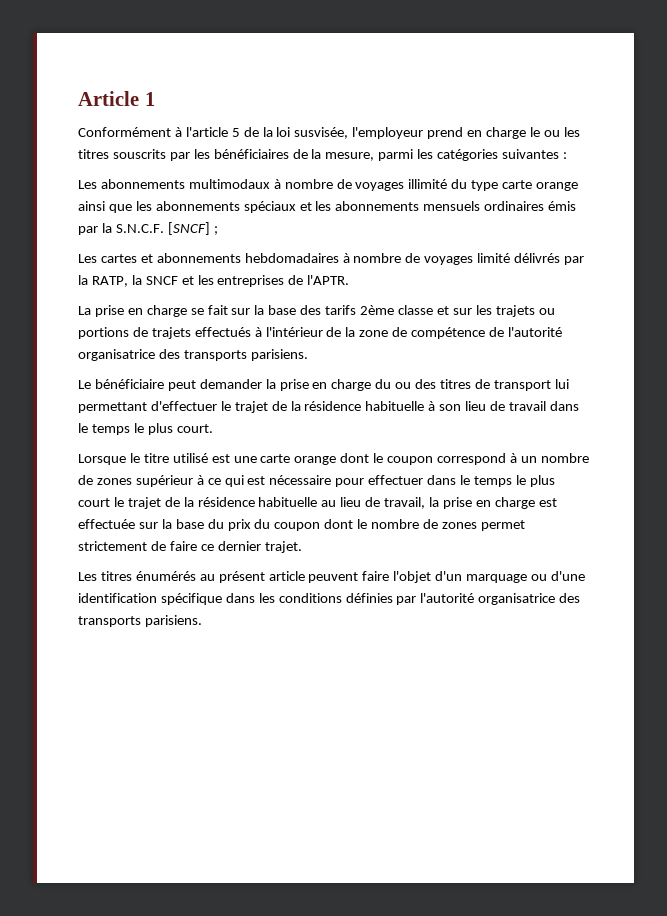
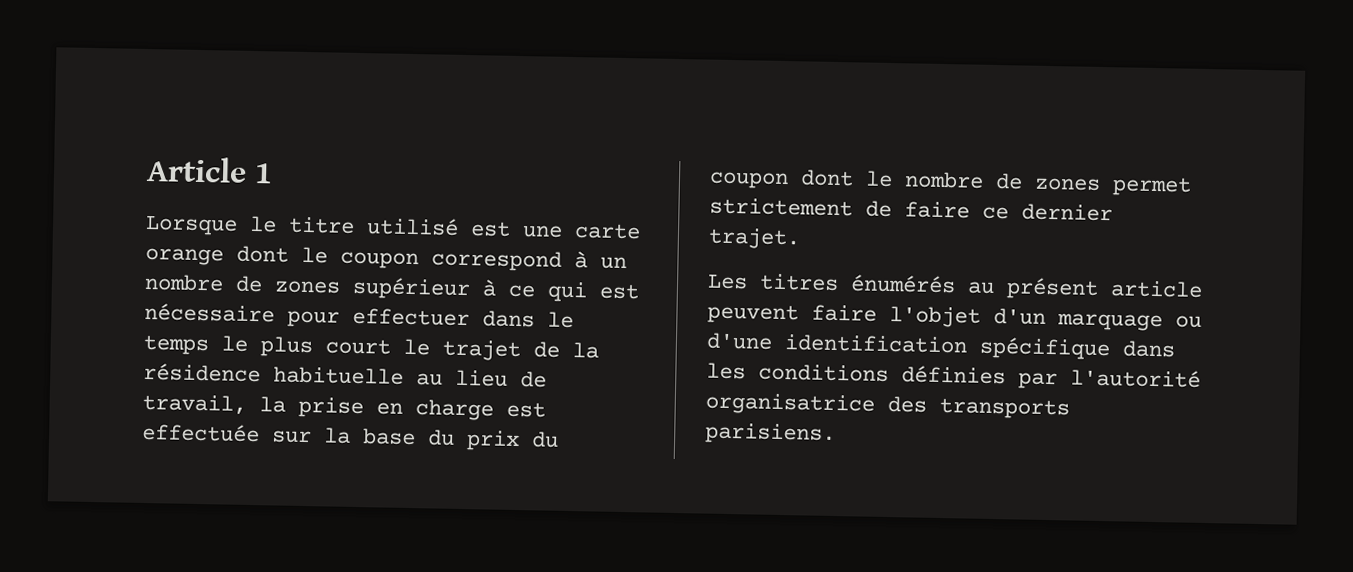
- Conformément à l'article 5 de la loi susvisée, l'employeur prend en charge le ou les titres souscrits par les bénéficiaires de la mesure, parmi les catégories suivantes :
- Les abonnements multimodaux à nombre de voyages illimité du type carte orange ainsi que les abonnements spéciaux et les abonnements mensuels ordinaires émis par la S.N.C.F. [SNCF] ;
- Les cartes et abonnements hebdomadaires à nombre de voyages limité délivrés par la RATP, la SNCF et les entreprises de l'APTR.
- La prise en charge se fait sur la base des tarifs 2ème classe et sur les trajets ou portions de trajets effectués à l'intérieur de la zone de compétence de l'autorité organisatrice des transports parisiens.
- Le bénéficiaire peut demander la prise en charge du ou des titres de transport lui permettant d'effectuer le trajet de la résidence habituelle à son lieu de travail dans le temps le plus court.

